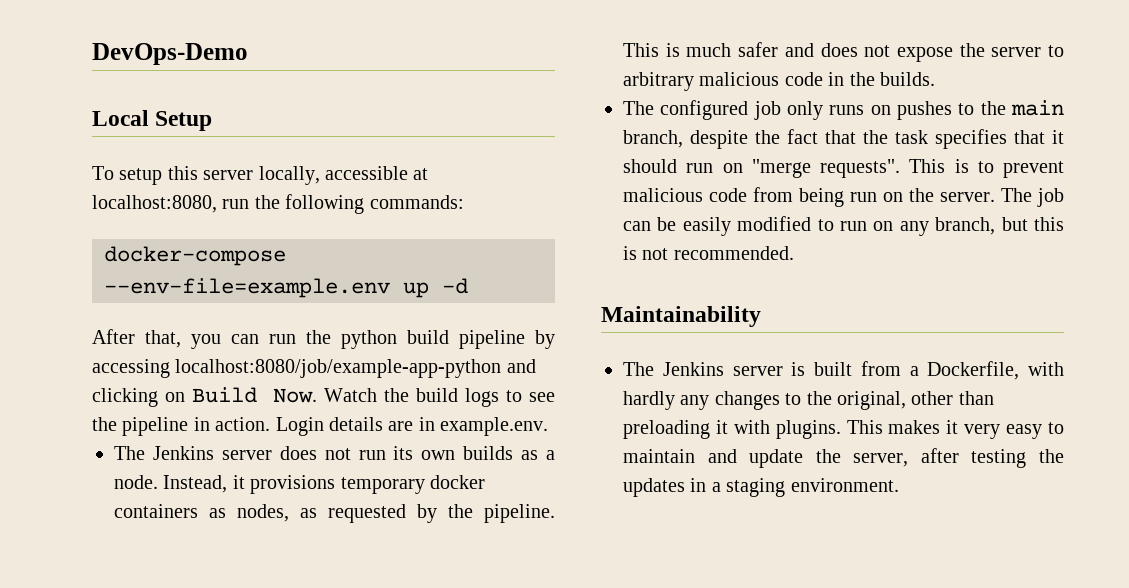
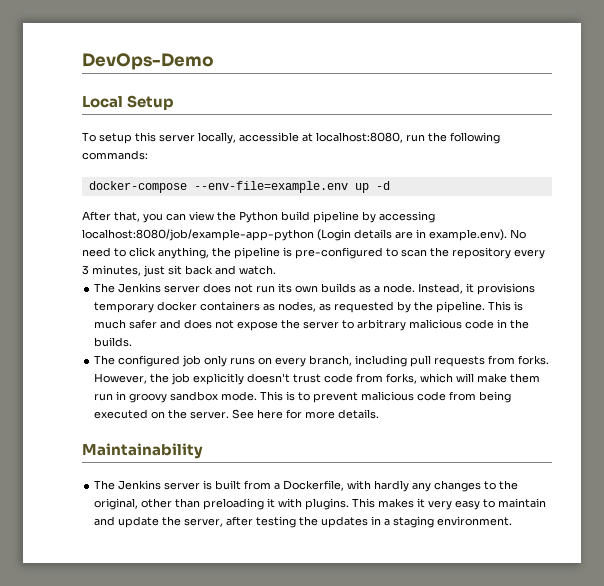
- After that, you can run the python build pipeline by accessing localhost:8080/job/example-app-python and clicking on Build Now. Watch the build logs to see the pipeline in action. Login details are in example.env.
+ After that, you can view the Python build pipeline by accessing localhost:8080/job/example-app-python (Login details are in example.env). No need to click anything, the pipeline is pre-configured to scan the repository every 3 minutes, just sit back and watch.
- The configured job only runs on pushes to the main branch, despite the fact that the task specifies that it should run on "merge requests".
+ The configured job only runs on every branch, including pull requests from forks. However, the job explicitly doesn't trust code from forks, which will make them run in groovy sandbox mode.
- This is to prevent malicious code from being run on the server.
+ This is to prevent malicious code from being executed on the server.
- The job can be easily modified to run on any branch, but this is not recommended.
+ See here for more details.

